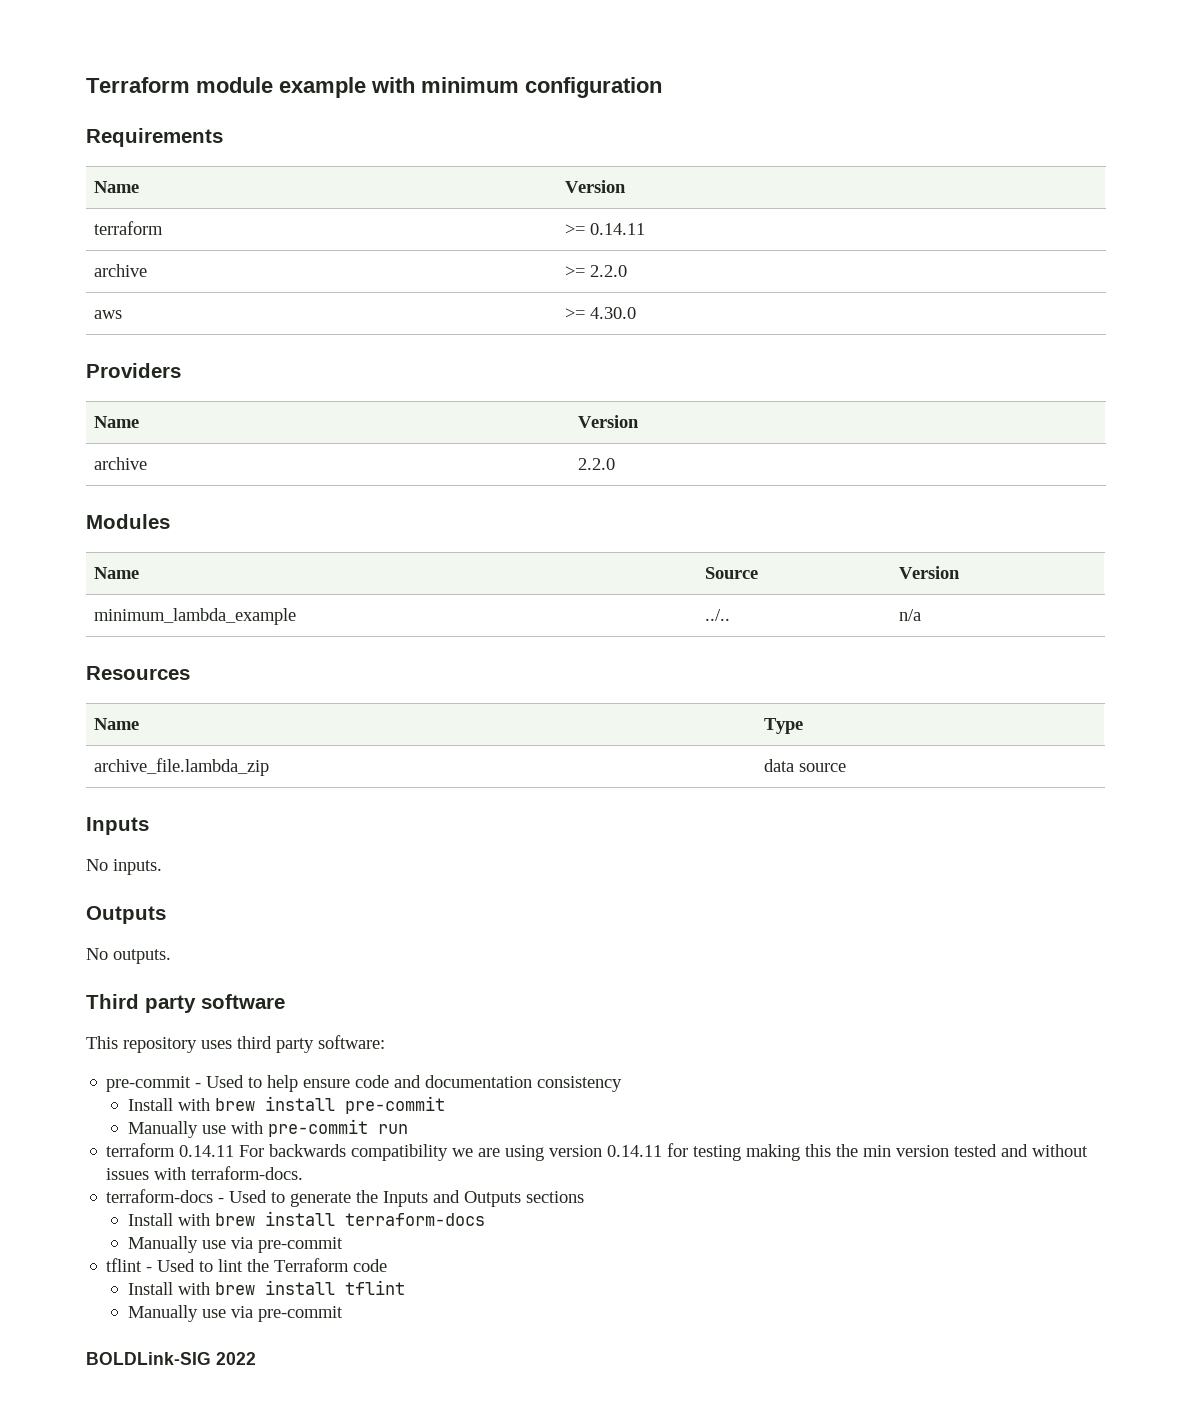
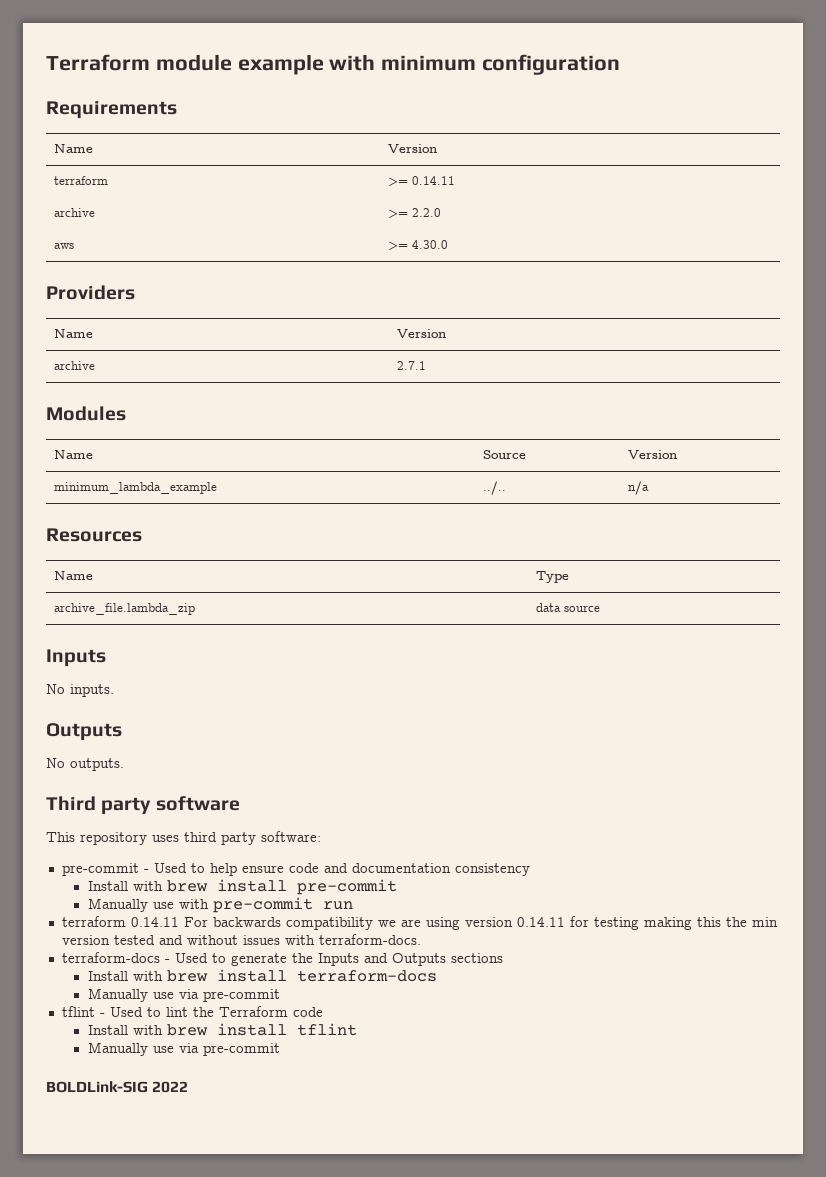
- archive | 2.2.0
+ archive | 2.7.1

